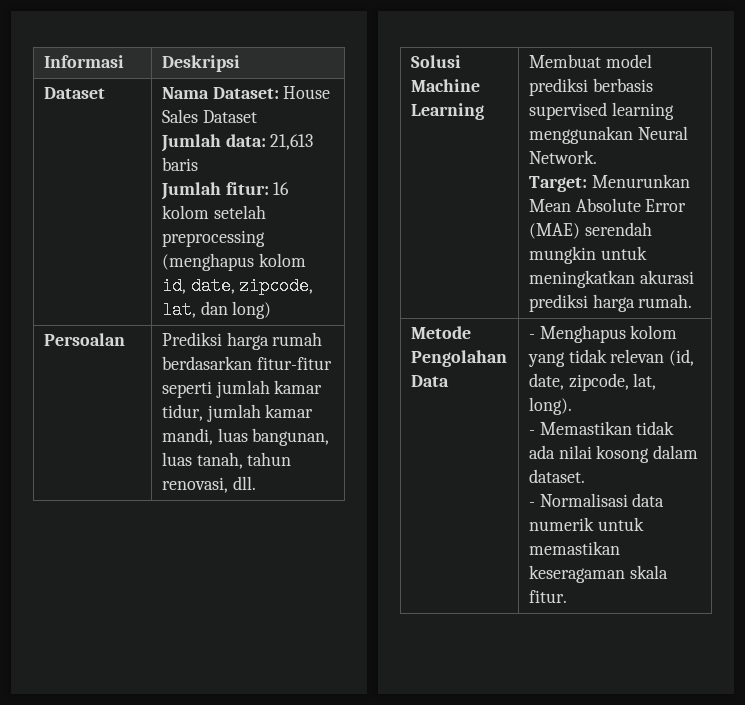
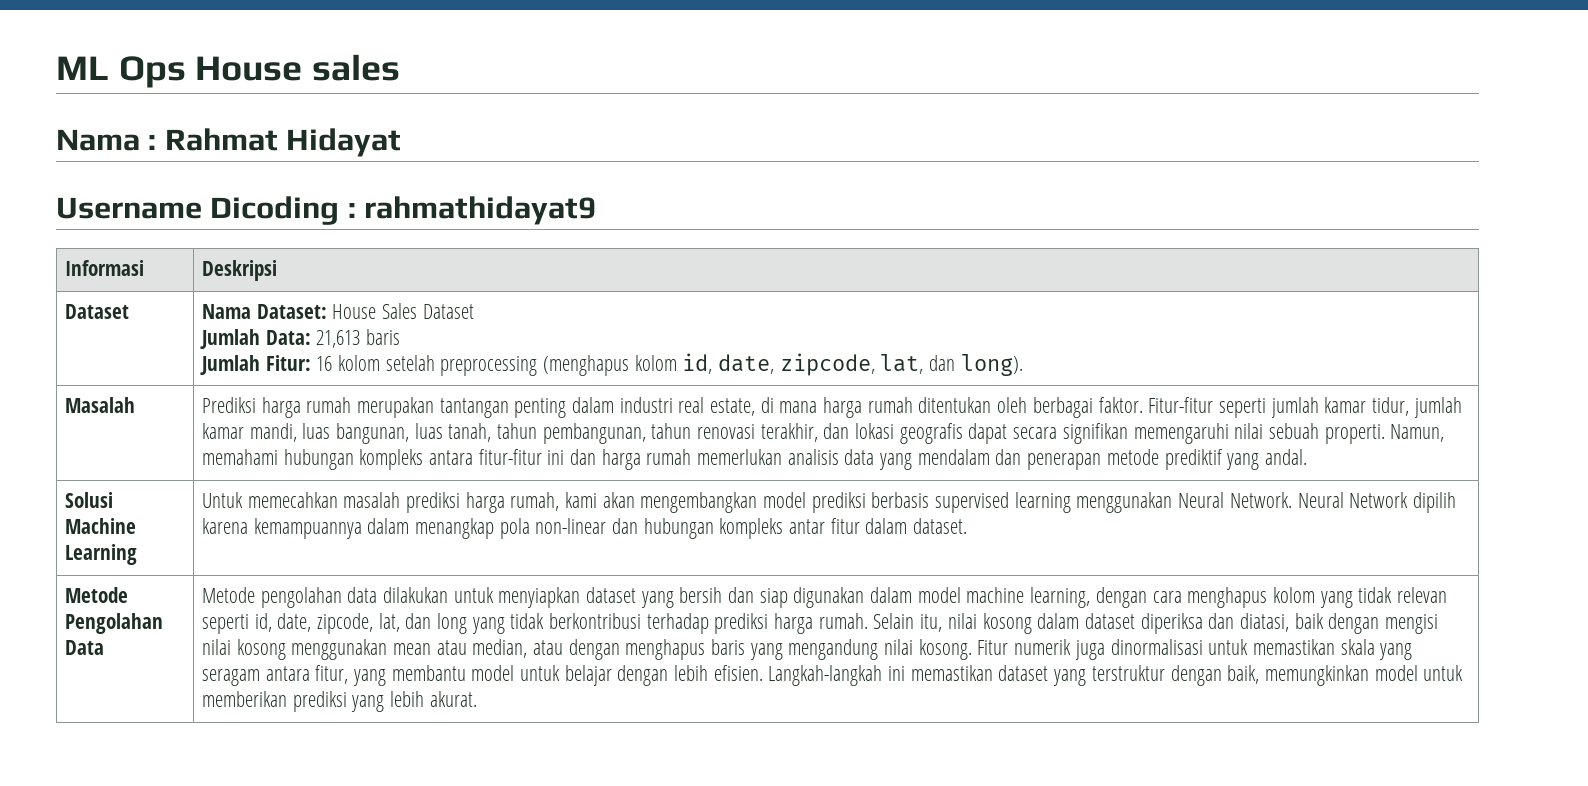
+ ML Ops House sales
+ Nama : Rahmat Hidayat
+ Username Dicoding : rahmathidayat9
  Dataset | Nama Dataset: House Sales Dataset
- Jumlah data: 21,613 baris
- Jumlah fitur: 16 kolom setelah preprocessing (menghapus kolom id, date, zipcode, lat, dan long)
- Persoalan | Prediksi harga rumah berdasarkan fitur-fitur seperti jumlah kamar tidur, jumlah kamar mandi, luas bangunan, luas tanah, tahun renovasi, dll.
- Solusi Machine Learning | Membuat model prediksi berbasis supervised learning menggunakan Neural Network.
- Target: Menurunkan Mean Absolute Error (MAE) serendah mungkin untuk meningkatkan akurasi prediksi harga rumah.
- Metode Pengolahan Data | - Menghapus kolom yang tidak relevan (id, date, zipcode, lat, long).
- - Memastikan tidak ada nilai kosong dalam dataset.
- - Normalisasi data numerik untuk memastikan keseragaman skala fitur.
+ Jumlah Data: 21,613 baris
+ Jumlah Fitur: 16 kolom setelah preprocessing (menghapus kolom id, date, zipcode, lat, dan long).
+ Masalah | Prediksi harga rumah merupakan tantangan penting dalam industri real estate, di mana harga rumah ditentukan oleh berbagai faktor. Fitur-fitur seperti jumlah kamar tidur, jumlah kamar mandi, luas bangunan, luas tanah, tahun pembangunan, tahun renovasi terakhir, dan lokasi geografis dapat secara signifikan memengaruhi nilai sebuah properti. Namun, memahami hubungan kompleks antara fitur-fitur ini dan harga rumah memerlukan analisis data yang mendalam dan penerapan metode prediktif yang andal.
+ Solusi Machine Learning | Untuk memecahkan masalah prediksi harga rumah, kami akan mengembangkan model prediksi berbasis supervised learning menggunakan Neural Network. Neural Network dipilih karena kemampuannya dalam menangkap pola non-linear dan hubungan kompleks antar fitur dalam dataset.
+ Metode Pengolahan Data | Metode pengolahan data dilakukan untuk menyiapkan dataset yang bersih dan siap digunakan dalam model machine learning, dengan cara menghapus kolom yang tidak relevan seperti id, date, zipcode, lat, dan long yang tidak berkontribusi terhadap prediksi harga rumah. Selain itu, nilai kosong dalam dataset diperiksa dan diatasi, baik dengan mengisi nilai kosong menggunakan mean atau median, atau dengan menghapus baris yang mengandung nilai kosong. Fitur numerik juga dinormalisasi untuk memastikan skala yang seragam antara fitur, yang membantu model untuk belajar dengan lebih efisien. Langkah-langkah ini memastikan dataset yang terstruktur dengan baik, memungkinkan model untuk memberikan prediksi yang lebih akurat.

